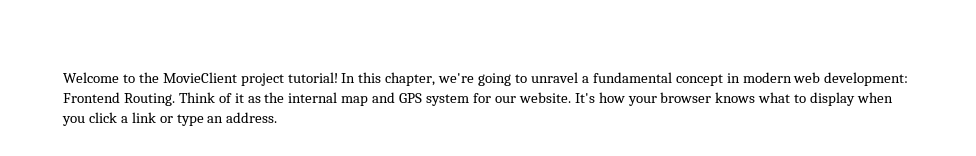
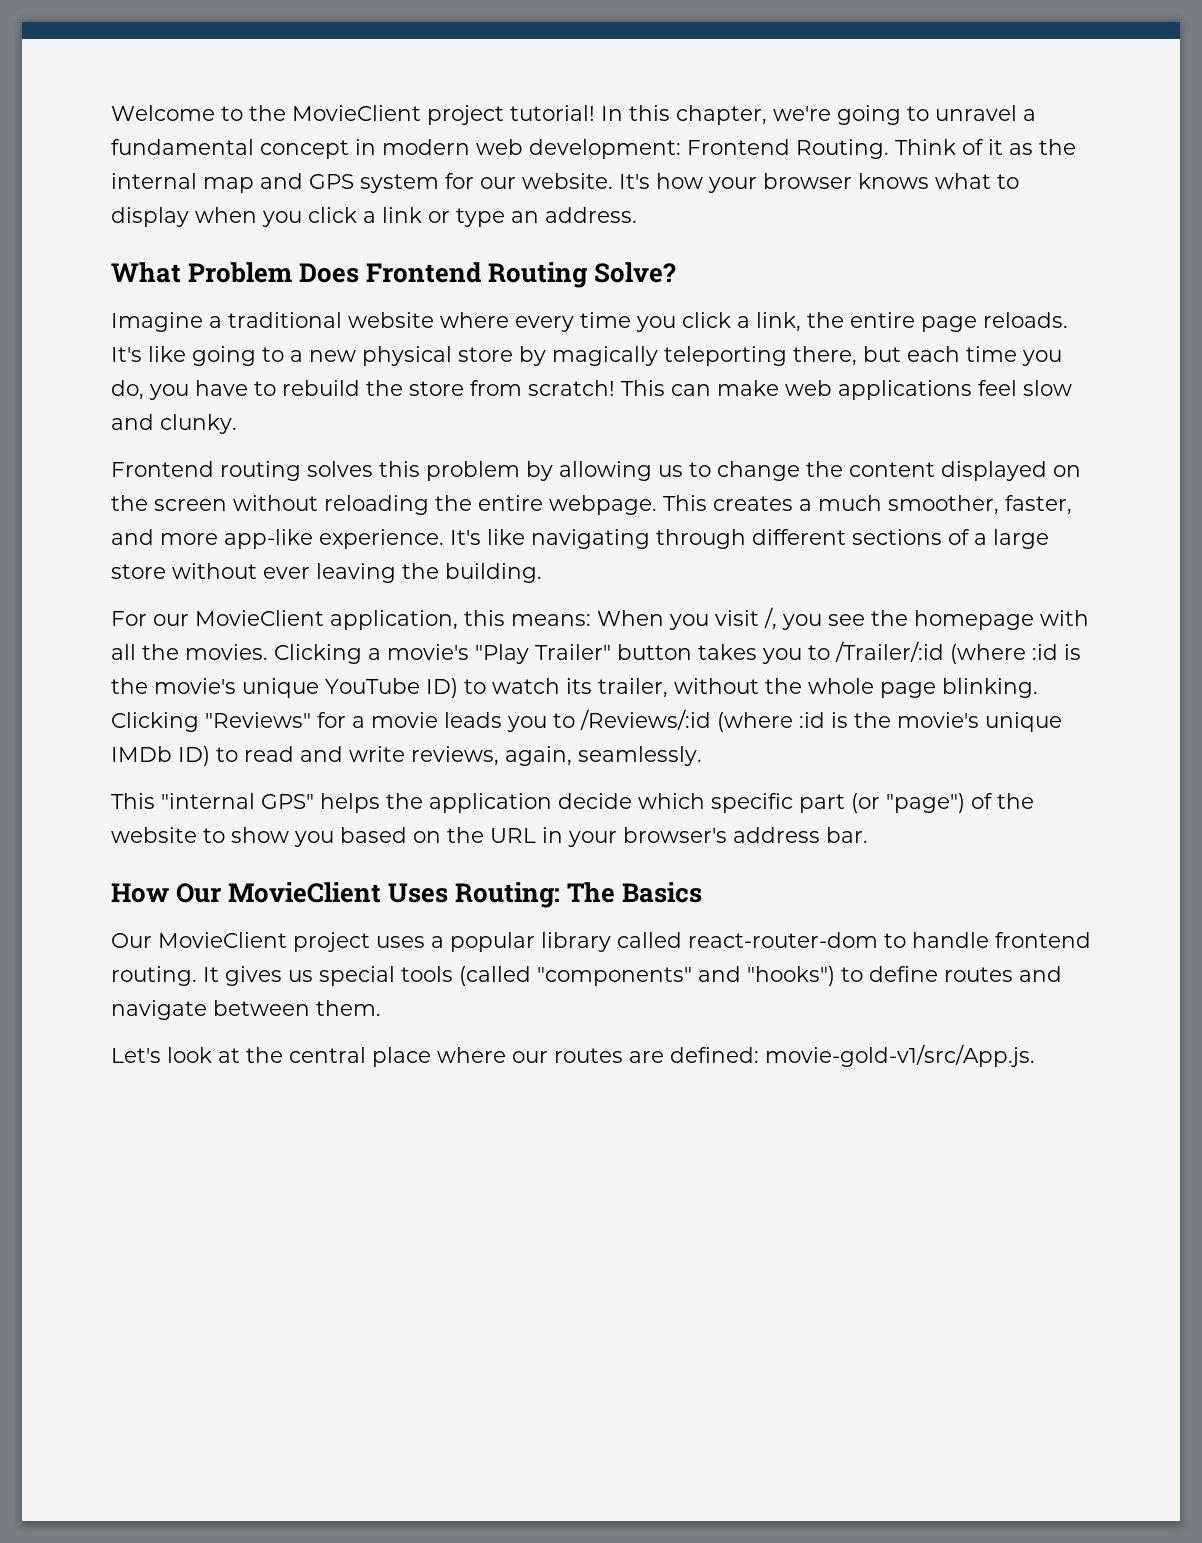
+ What Problem Does Frontend Routing Solve?
+ Imagine a traditional website where every time you click a link, the entire page reloads. It's like going to a new physical store by magically teleporting there, but each time you do, you have to rebuild the store from scratch! This can make web applications feel slow and clunky.
+ Frontend routing solves this problem by allowing us to change the content displayed on the screen without reloading the entire webpage. This creates a much smoother, faster, and more app-like experience. It's like navigating through different sections of a large store without ever leaving the building.
+ For our MovieClient application, this means: When you visit /, you see the homepage with all the movies. Clicking a movie's "Play Trailer" button takes you to /Trailer/:id (where :id is the movie's unique YouTube ID) to watch its trailer, without the whole page blinking. Clicking "Reviews" for a movie leads you to /Reviews/:id (where :id is the movie's unique IMDb ID) to read and write reviews, again, seamlessly.
+ This "internal GPS" helps the application decide which specific part (or "page") of the website to show you based on the URL in your browser's address bar.
+ How Our MovieClient Uses Routing: The Basics
+ Our MovieClient project uses a popular library called react-router-dom to handle frontend routing. It gives us special tools (called "components" and "hooks") to define routes and navigate between them.
+ Let's look at the central place where our routes are defined: movie-gold-v1/src/App.js.

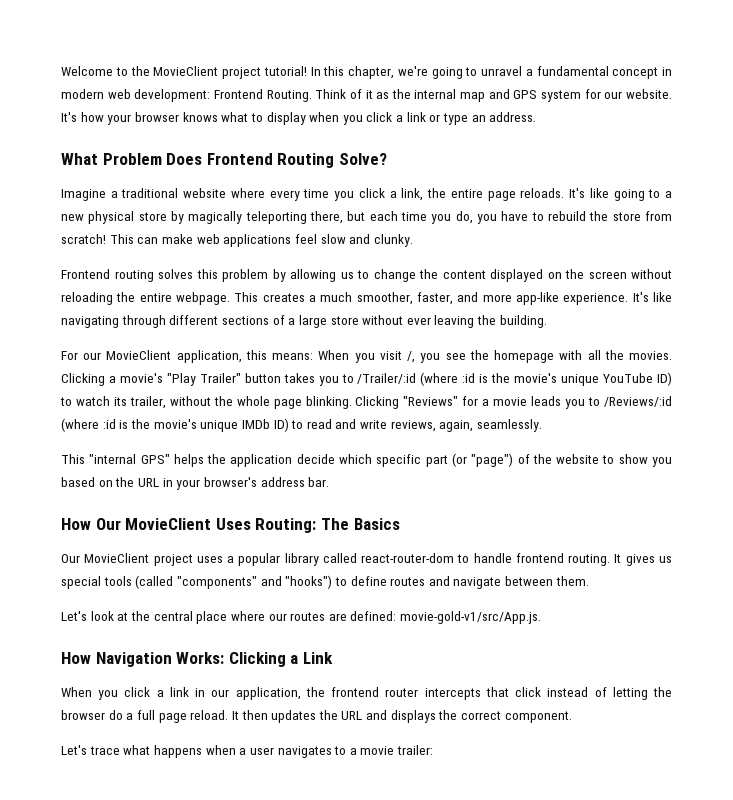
+ How Navigation Works: Clicking a Link
+ When you click a link in our application, the frontend router intercepts that click instead of letting the browser do a full page reload. It then updates the URL and displays the correct component.
+ Let's trace what happens when a user navigates to a movie trailer:

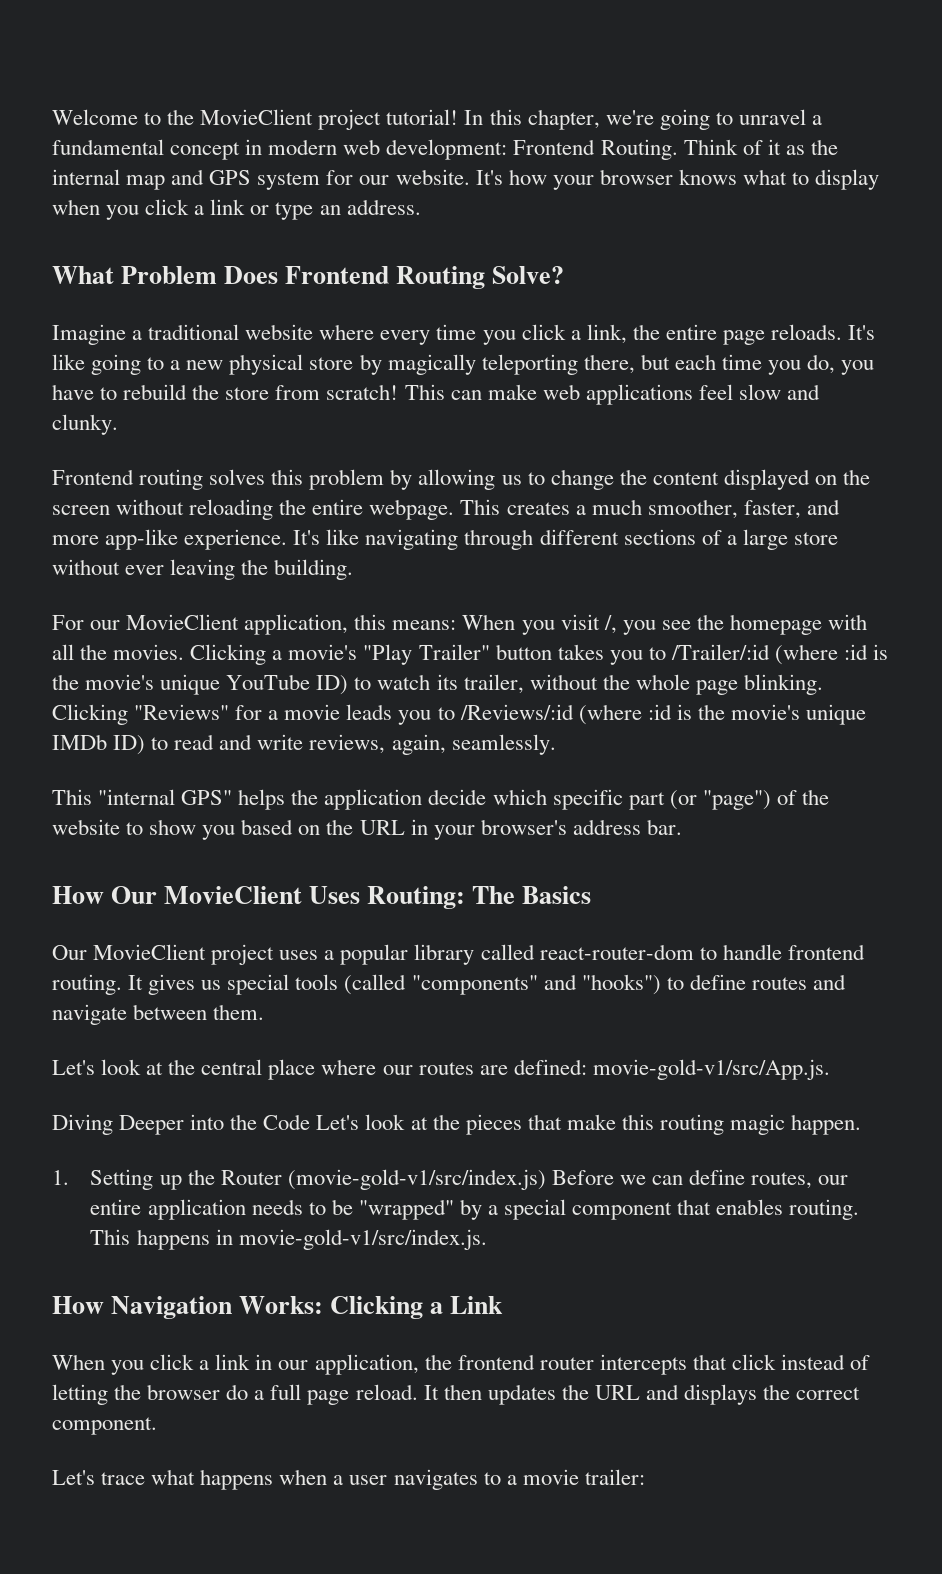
+ Diving Deeper into the Code Let's look at the pieces that make this routing magic happen.
+ 1. Setting up the Router (movie-gold-v1/src/index.js) Before we can define routes, our entire application needs to be "wrapped" by a special component that enables routing. This happens in movie-gold-v1/src/index.js.

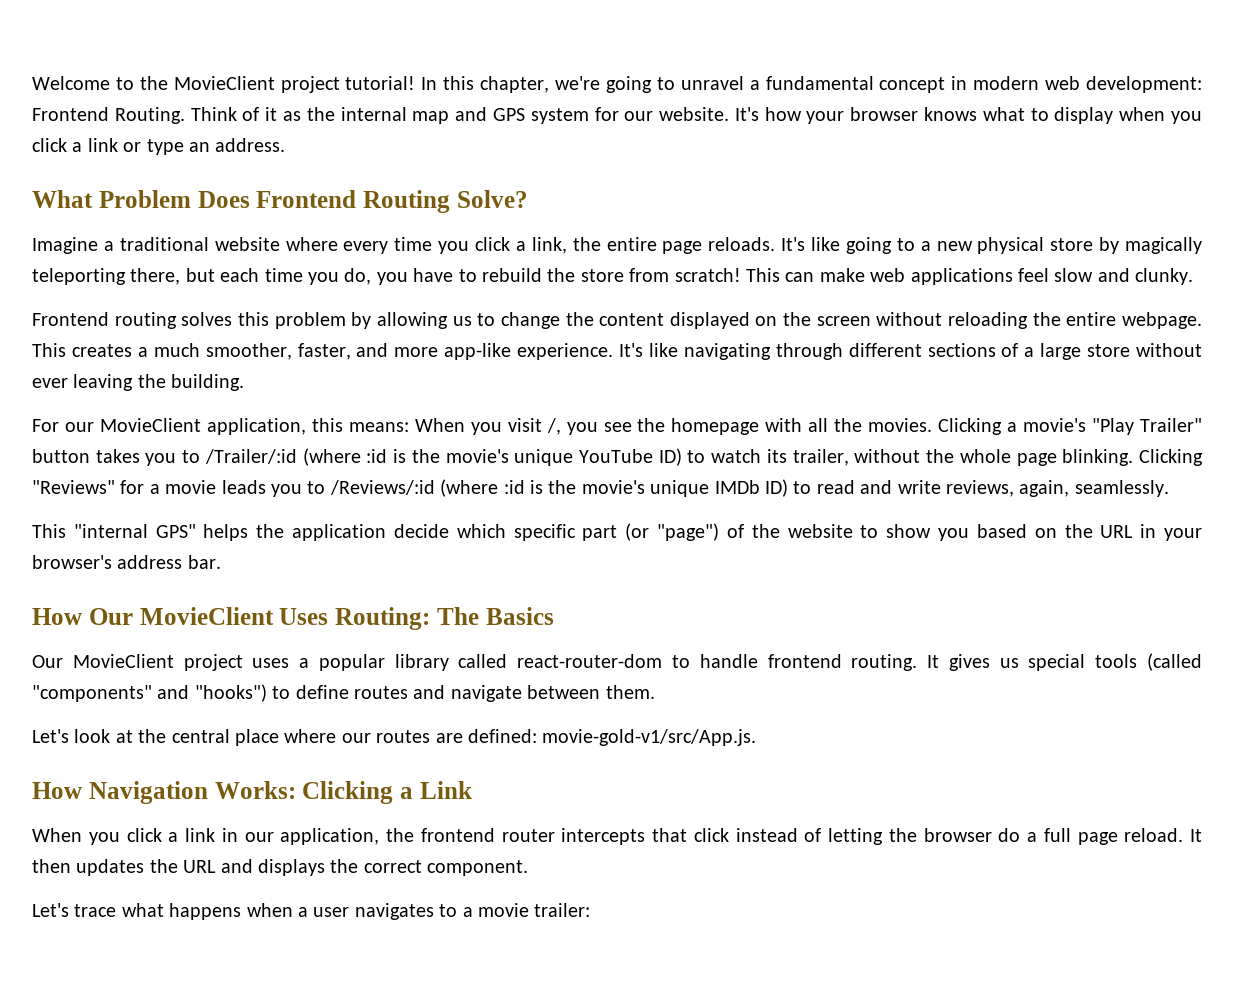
- Diving Deeper into the Code Let's look at the pieces that make this routing magic happen.
- 1. Setting up the Router (movie-gold-v1/src/index.js) Before we can define routes, our entire application needs to be "wrapped" by a special component that enables routing. This happens in movie-gold-v1/src/index.js.

